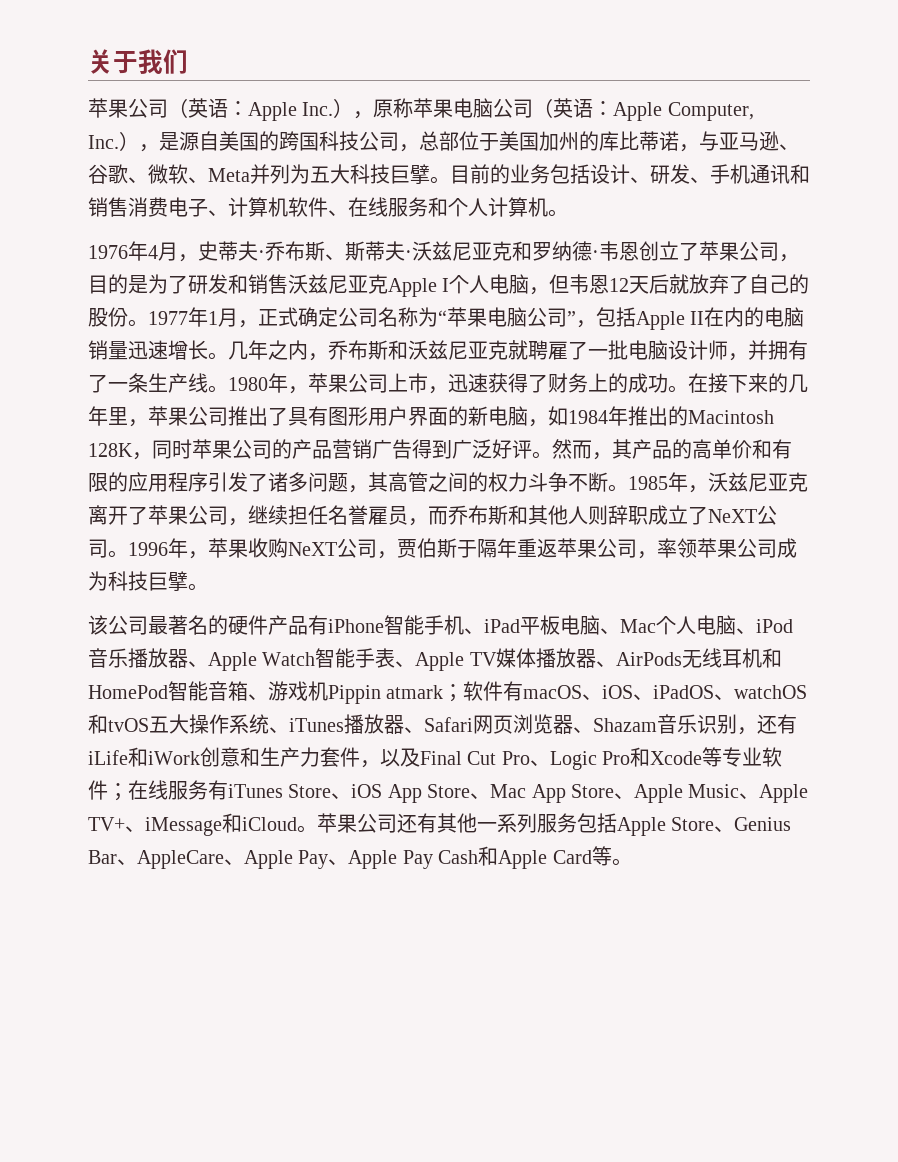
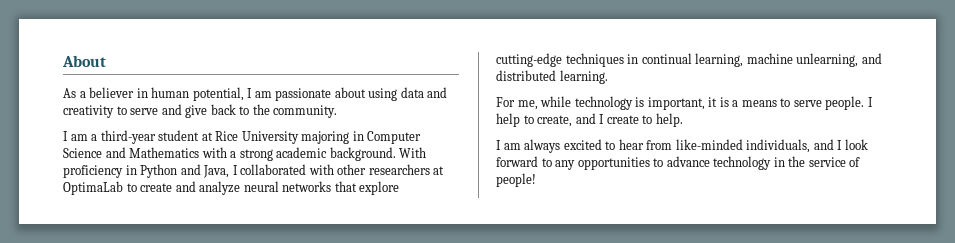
- 关于我们
- 苹果公司（英语：Apple Inc.），原称苹果电脑公司（英语：Apple Computer, Inc.），是源自美国的跨国科技公司，总部位于美国加州的库比蒂诺，与亚马逊、谷歌、微软、Meta并列为五大科技巨擘。目前的业务包括设计、研发、手机通讯和销售消费电子、计算机软件、在线服务和个人计算机。
- 1976年4月，史蒂夫·乔布斯、斯蒂夫·沃兹尼亚克和罗纳德·韦恩创立了苹果公司，目的是为了研发和销售沃兹尼亚克Apple I个人电脑，但韦恩12天后就放弃了自己的股份。1977年1月，正式确定公司名称为“苹果电脑公司”，包括Apple II在内的电脑销量迅速增长。几年之内，乔布斯和沃兹尼亚克就聘雇了一批电脑设计师，并拥有了一条生产线。1980年，苹果公司上市，迅速获得了财务上的成功。在接下来的几年里，苹果公司推出了具有图形用户界面的新电脑，如1984年推出的Macintosh 128K，同时苹果公司的产品营销广告得到广泛好评。然而，其产品的高单价和有限的应用程序引发了诸多问题，其高管之间的权力斗争不断。1985年，沃兹尼亚克离开了苹果公司，继续担任名誉雇员，而乔布斯和其他人则辞职成立了NeXT公司。1996年，苹果收购NeXT公司，贾伯斯于隔年重返苹果公司，率领苹果公司成为科技巨擘。
- 该公司最著名的硬件产品有iPhone智能手机、iPad平板电脑、Mac个人电脑、iPod音乐播放器、Apple Watch智能手表、Apple TV媒体播放器、AirPods无线耳机和HomePod智能音箱、游戏机Pippin atmark；软件有macOS、iOS、iPadOS、watchOS和tvOS五大操作系统、iTunes播放器、Safari网页浏览器、Shazam音乐识别，还有iLife和iWork创意和生产力套件，以及Final Cut Pro、Logic Pro和Xcode等专业软件；在线服务有iTunes Store、iOS App Store、Mac App Store、Apple Music、Apple TV+、iMessage和iCloud。苹果公司还有其他一系列服务包括Apple Store、Genius Bar、AppleCare、Apple Pay、Apple Pay Cash和Apple Card等。
+ About
+ As a believer in human potential, I am passionate about using data and creativity to serve and give back to the community.
+ I am a third-year student at Rice University majoring in Computer Science and Mathematics with a strong academic background. With proficiency in Python and Java, I collaborated with other researchers at OptimaLab to create and analyze neural networks that explore cutting-edge techniques in continual learning, machine unlearning, and distributed learning.
+ For me, while technology is important, it is a means to serve people. I help to create, and I create to help.
+ I am always excited to hear from like-minded individuals, and I look forward to any opportunities to advance technology in the service of people!

